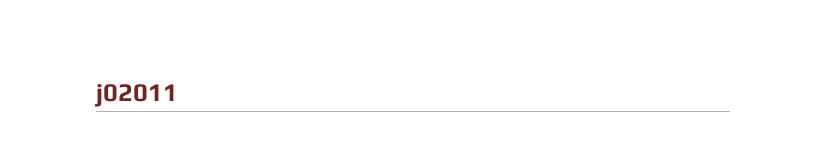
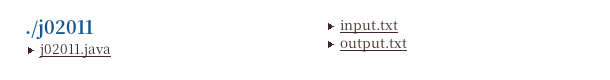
- j02011
+ ./j02011
+ j02011.java
+ input.txt
+ output.txt

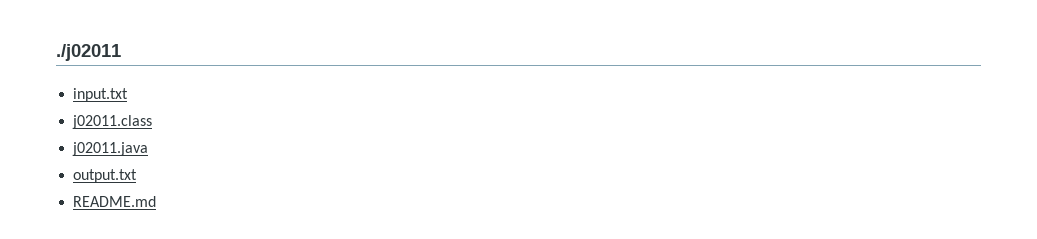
+ input.txt
+ j02011.class
- input.txt
  output.txt
+ README.md

